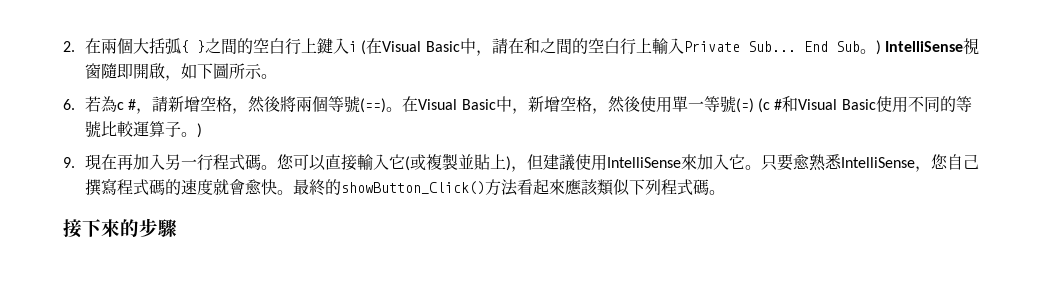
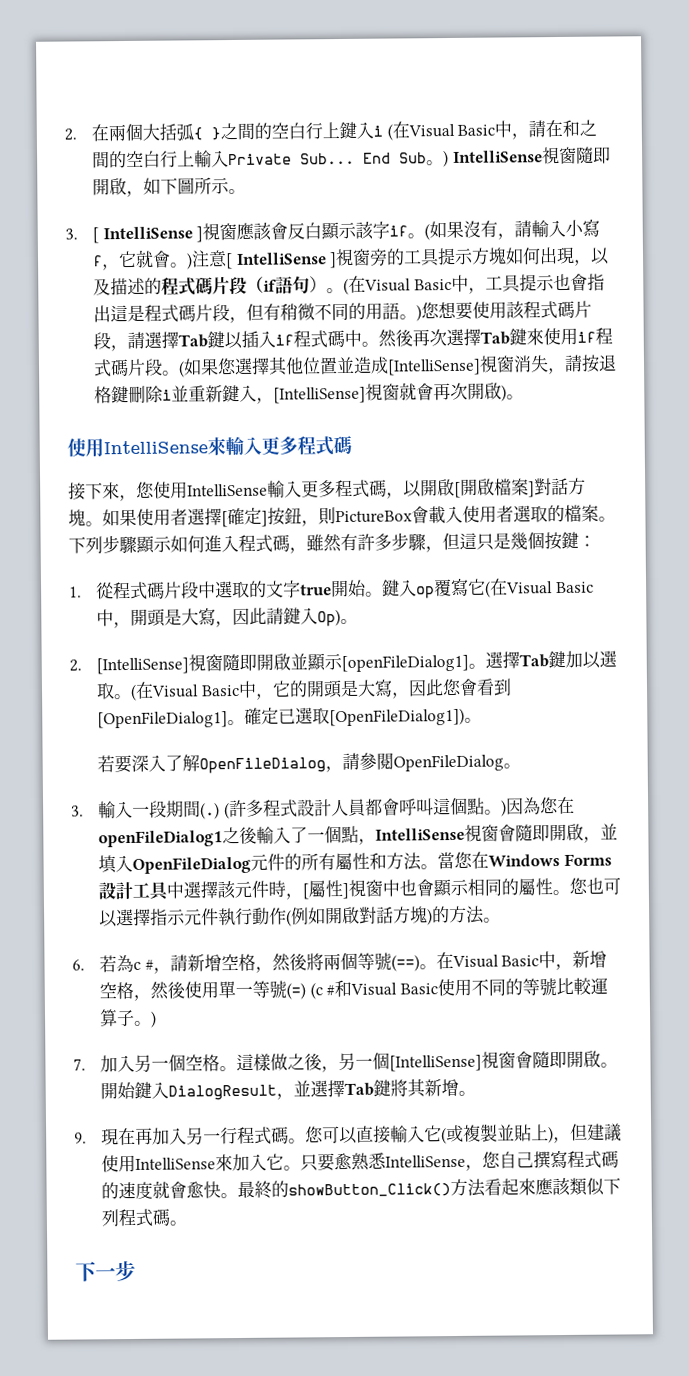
+ 3. [ IntelliSense ]視窗應該會反白顯示該字if。(如果沒有，請輸入小寫f，它就會。)注意[ IntelliSense ]視窗旁的工具提示方塊如何出現，以及描述的程式碼片段（if語句）。(在Visual Basic中，工具提示也會指出這是程式碼片段，但有稍微不同的用語。)您想要使用該程式碼片段，請選擇Tab鍵以插入if程式碼中。然後再次選擇Tab鍵來使用if程式碼片段。(如果您選擇其他位置並造成[IntelliSense]視窗消失，請按退格鍵刪除i並重新鍵入，[IntelliSense]視窗就會再次開啟)。
+ 使用IntelliSense來輸入更多程式碼
+ 接下來，您使用IntelliSense輸入更多程式碼，以開啟[開啟檔案]對話方塊。如果使用者選擇[確定]按鈕，則PictureBox會載入使用者選取的檔案。下列步驟顯示如何進入程式碼，雖然有許多步驟，但這只是幾個按鍵：
+ 1.從程式碼片段中選取的文字true開始。鍵入op覆寫它(在Visual Basic中，開頭是大寫，因此請鍵入Op)。
+ 2. [IntelliSense]視窗隨即開啟並顯示[openFileDialog1]。選擇Tab鍵加以選取。(在Visual Basic中，它的開頭是大寫，因此您會看到[OpenFileDialog1]。確定已選取[OpenFileDialog1])。
+ 若要深入了解OpenFileDialog，請參閱OpenFileDialog。
+ 3.輸入一段期間(.) (許多程式設計人員都會呼叫這個點。)因為您在openFileDialog1之後輸入了一個點，IntelliSense視窗會隨即開啟，並填入OpenFileDialog元件的所有屬性和方法。當您在Windows Forms設計工具中選擇該元件時，[屬性]視窗中也會顯示相同的屬性。您也可以選擇指示元件執行動作(例如開啟對話方塊)的方法。
+ 7.加入另一個空格。這樣做之後，另一個[IntelliSense]視窗會隨即開啟。開始鍵入DialogResult，並選擇Tab鍵將其新增。
- 接下來的步驟
+ 下一步

